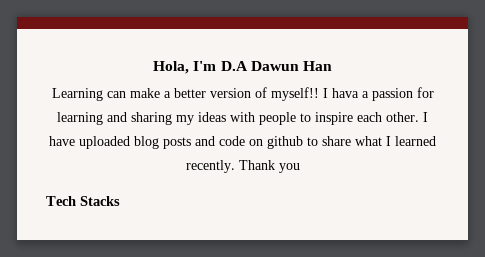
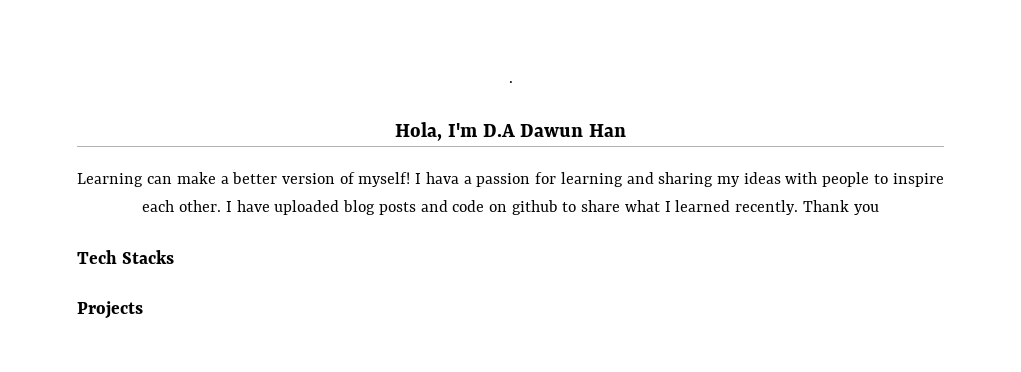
+ .
- Learning can make a better version of myself!!
+ Learning can make a better version of myself!
+ Projects

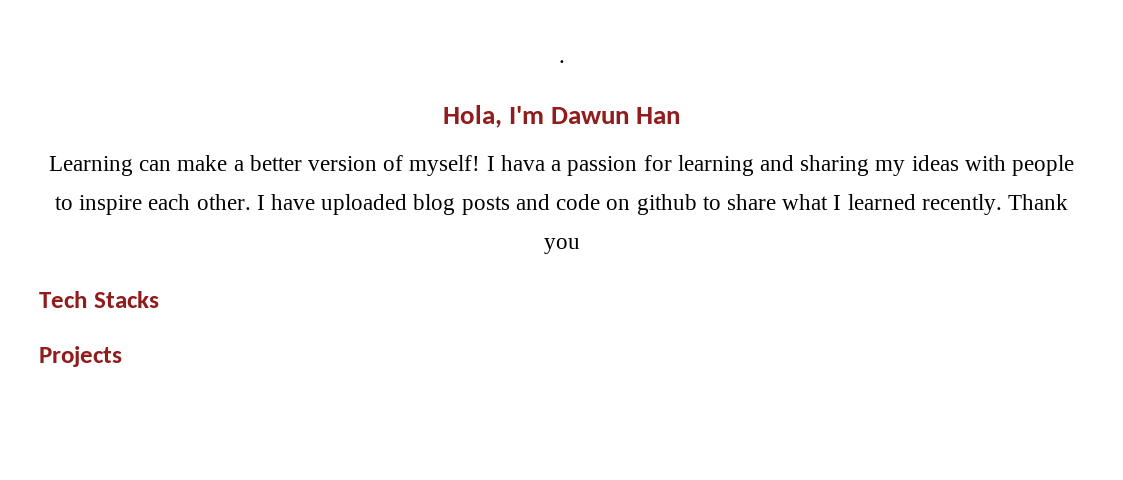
- Hola, I'm D.A Dawun Han
+ Hola, I'm Dawun Han

